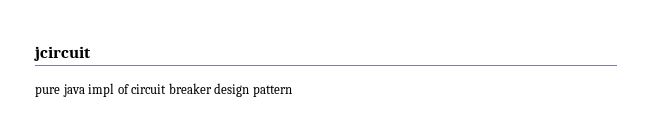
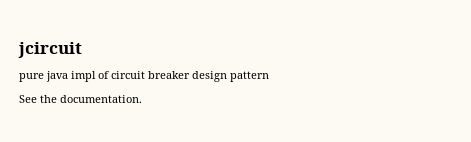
+ See the documentation.

